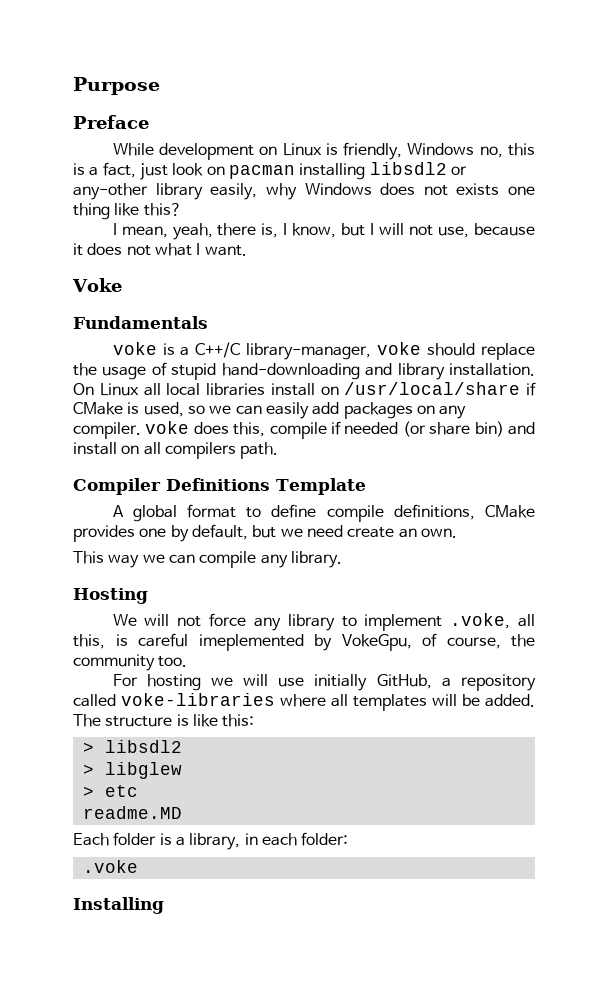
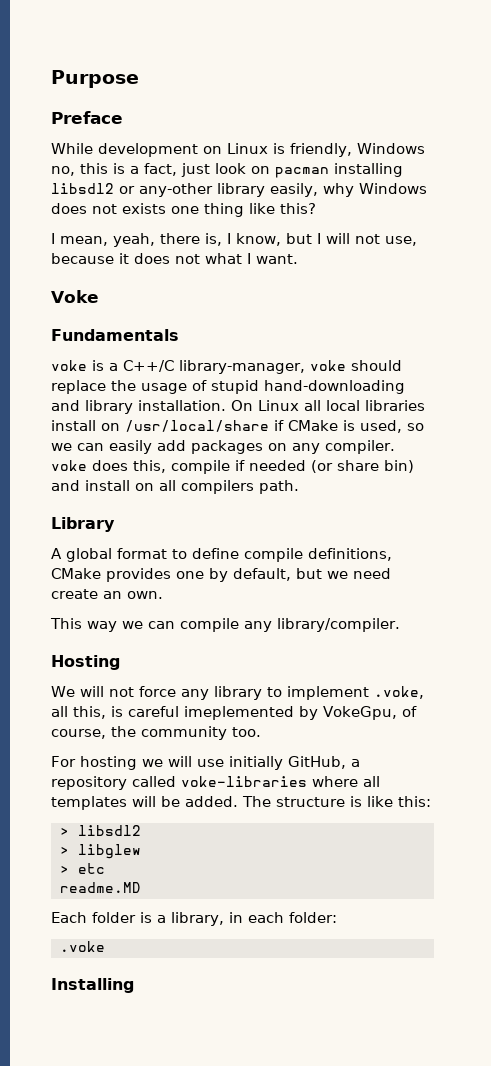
- Compiler Definitions Template
+ Library
- This way we can compile any library.
+ This way we can compile any library/compiler.

